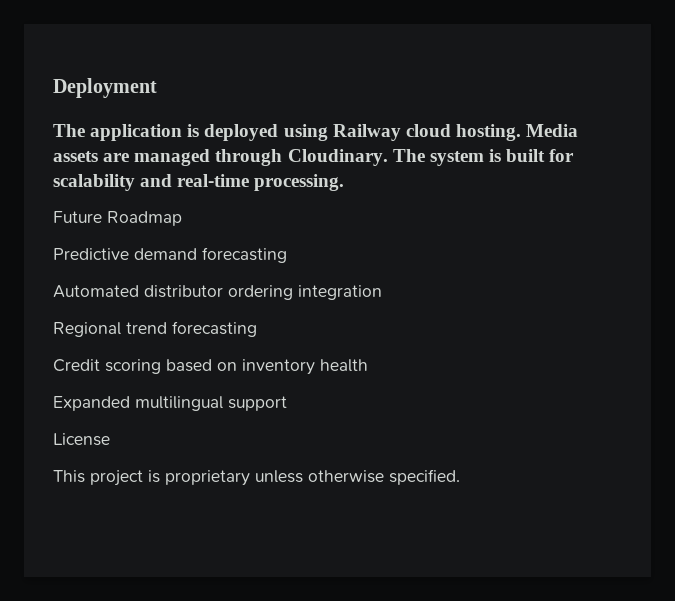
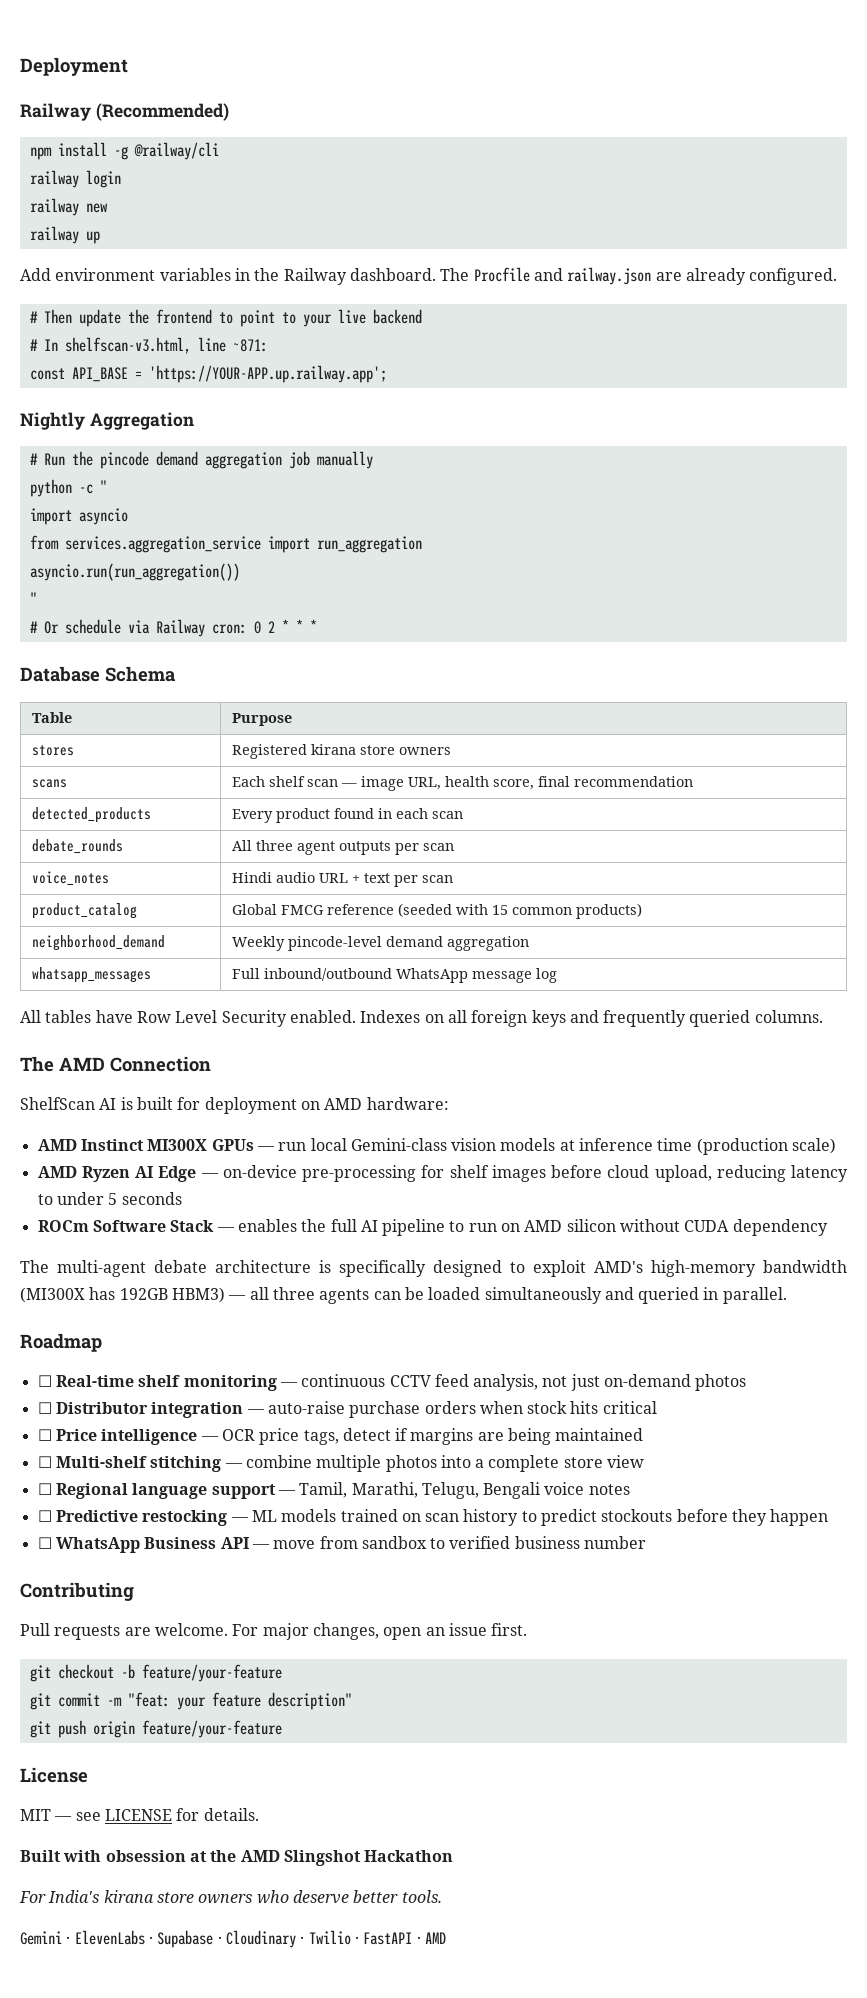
- The application is deployed using Railway cloud hosting. Media assets are managed through Cloudinary. The system is built for scalability and real-time processing.
- Future Roadmap
- Predictive demand forecasting
- Automated distributor ordering integration
- Regional trend forecasting
- Credit scoring based on inventory health
- Expanded multilingual support
+ Railway (Recommended)
+ npm install -g @railway/cli
+ railway login
+ railway new
+ railway up
+ Add environment variables in the Railway dashboard. The Procfile and railway.json are already configured.
+ # Then update the frontend to point to your live backend
+ # In shelfscan-v3.html, line ~871:
+ const API_BASE = 'https://YOUR-APP.up.railway.app';
+ Nightly Aggregation
+ # Run the pincode demand aggregation job manually
+ python -c "
+ import asyncio
+ from services.aggregation_service import run_aggregation
+ asyncio.run(run_aggregation())
+ "
+ # Or schedule via Railway cron: 0 2 * * *
+ Database Schema
+ Table | Purpose
+ stores | Registered kirana store owners
+ scans | Each shelf scan — image URL, health score, final recommendation
+ detected_products | Every product found in each scan
+ debate_rounds | All three agent outputs per scan
+ voice_notes | Hindi audio URL + text per scan
+ product_catalog | Global FMCG reference (seeded with 15 common products)
+ neighborhood_demand | Weekly pincode-level demand aggregation
+ whatsapp_messages | Full inbound/outbound WhatsApp message log
+ All tables have Row Level Security enabled. Indexes on all foreign keys and frequently queried columns.
+ The AMD Connection
+ ShelfScan AI is built for deployment on AMD hardware:
+ AMD Instinct MI300X GPUs — run local Gemini-class vision models at inference time (production scale)
+ AMD Ryzen AI Edge — on-device pre-processing for shelf images before cloud upload, reducing latency to under 5 seconds
+ ROCm Software Stack — enables the full AI pipeline to run on AMD silicon without CUDA dependency
+ The multi-agent debate architecture is specifically designed to exploit AMD's high-memory bandwidth (MI300X has 192GB HBM3) — all three agents can be loaded simultaneously and queried in parallel.
+ Roadmap
+ ☐ Real-time shelf monitoring — continuous CCTV feed analysis, not just on-demand photos
+ ☐ Distributor integration — auto-raise purchase orders when stock hits critical
+ ☐ Price intelligence — OCR price tags, detect if margins are being maintained
+ ☐ Multi-shelf stitching — combine multiple photos into a complete store view
+ ☐ Regional language support — Tamil, Marathi, Telugu, Bengali voice notes
+ ☐ Predictive restocking — ML models trained on scan history to predict stockouts before they happen
+ ☐ WhatsApp Business API — move from sandbox to verified business number
+ Contributing
+ Pull requests are welcome. For major changes, open an issue first.
+ git checkout -b feature/your-feature
+ git commit -m "feat: your feature description"
+ git push origin feature/your-feature
  License
- This project is proprietary unless otherwise specified.
+ MIT — see LICENSE for details.
+ Built with obsession at the AMD Slingshot Hackathon
+ For India's kirana store owners who deserve better tools.
+ Gemini · ElevenLabs · Supabase · Cloudinary · Twilio · FastAPI · AMD

